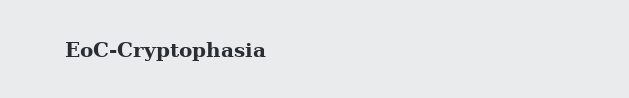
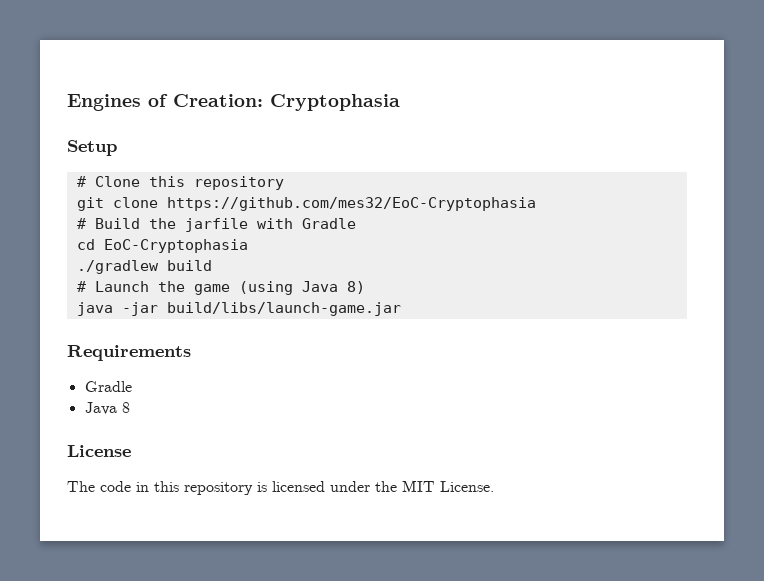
- EoC-Cryptophasia
+ Engines of Creation: Cryptophasia
+ Setup
+ # Clone this repository
+ git clone https://github.com/mes32/EoC-Cryptophasia
+ # Build the jarfile with Gradle
+ cd EoC-Cryptophasia
+ ./gradlew build
+ # Launch the game (using Java 8)
+ java -jar build/libs/launch-game.jar
+ Requirements
+ Gradle
+ Java 8
+ License
+ The code in this repository is licensed under the MIT License.

